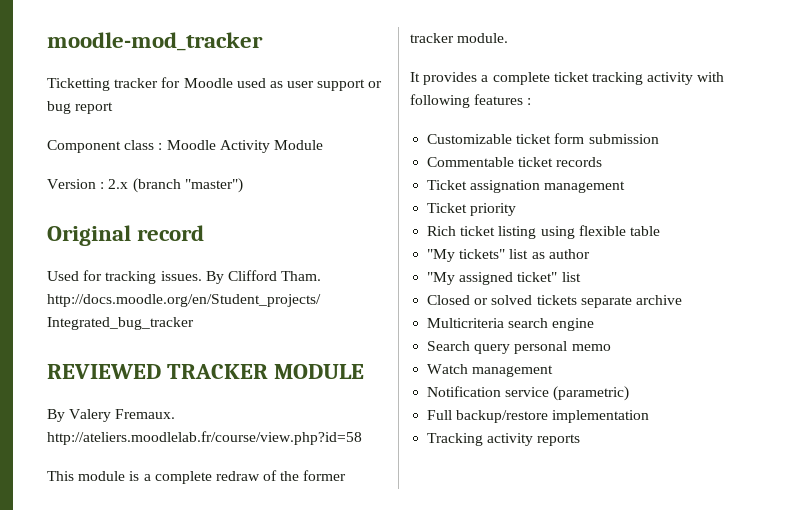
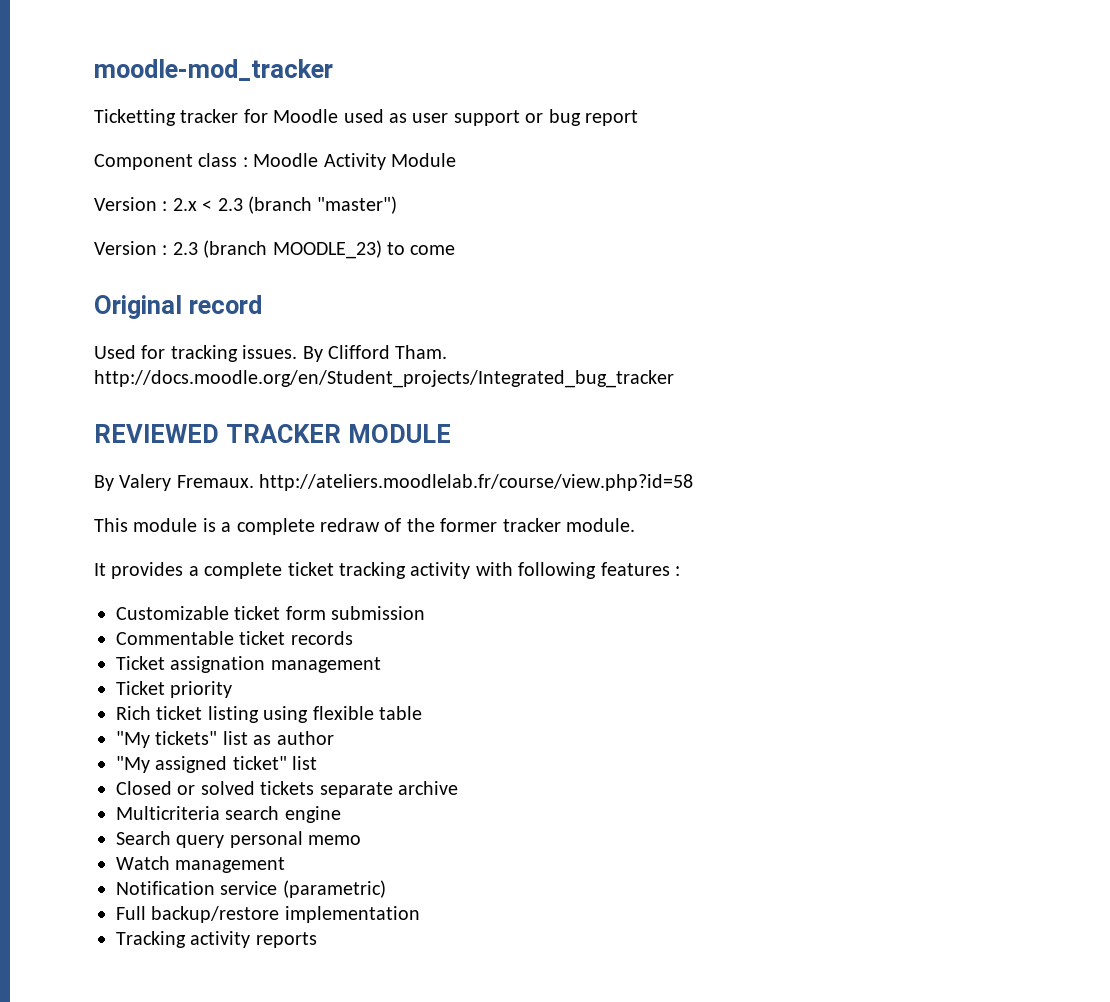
- Version : 2.x (branch "master")
+ Version : 2.x < 2.3 (branch "master")
+ Version : 2.3 (branch MOODLE_23) to come

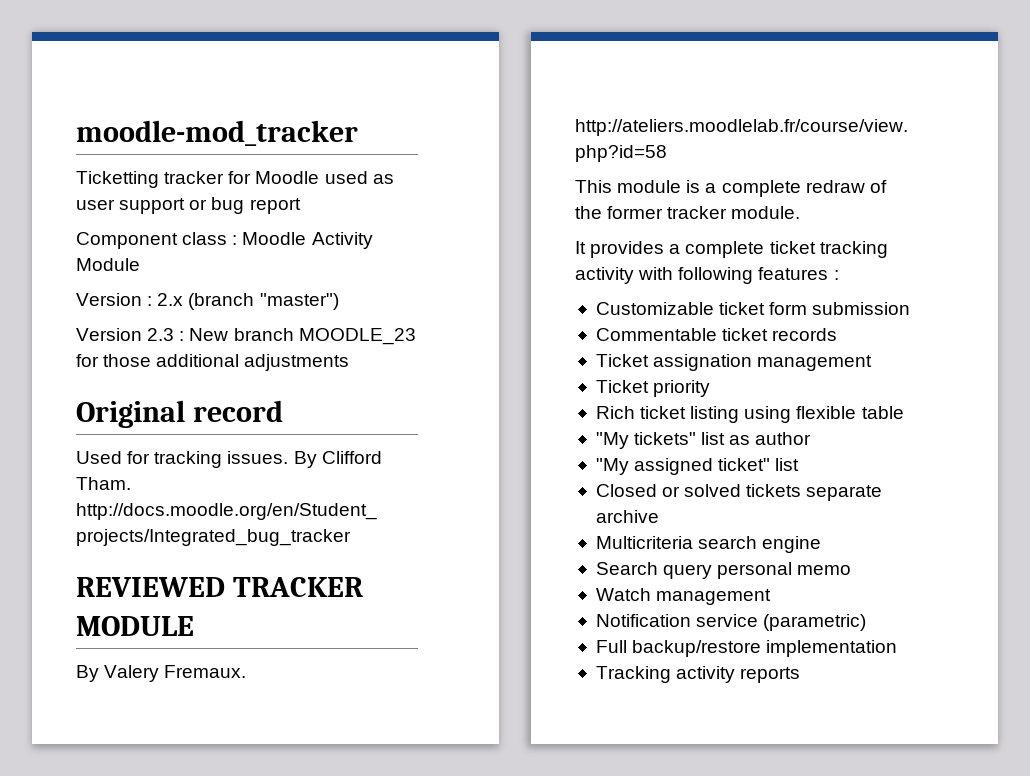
- Version : 2.x < 2.3 (branch "master")
+ Version : 2.x (branch "master")
- Version : 2.3 (branch MOODLE_23) to come
+ Version 2.3 : New branch MOODLE_23 for those additional adjustments

